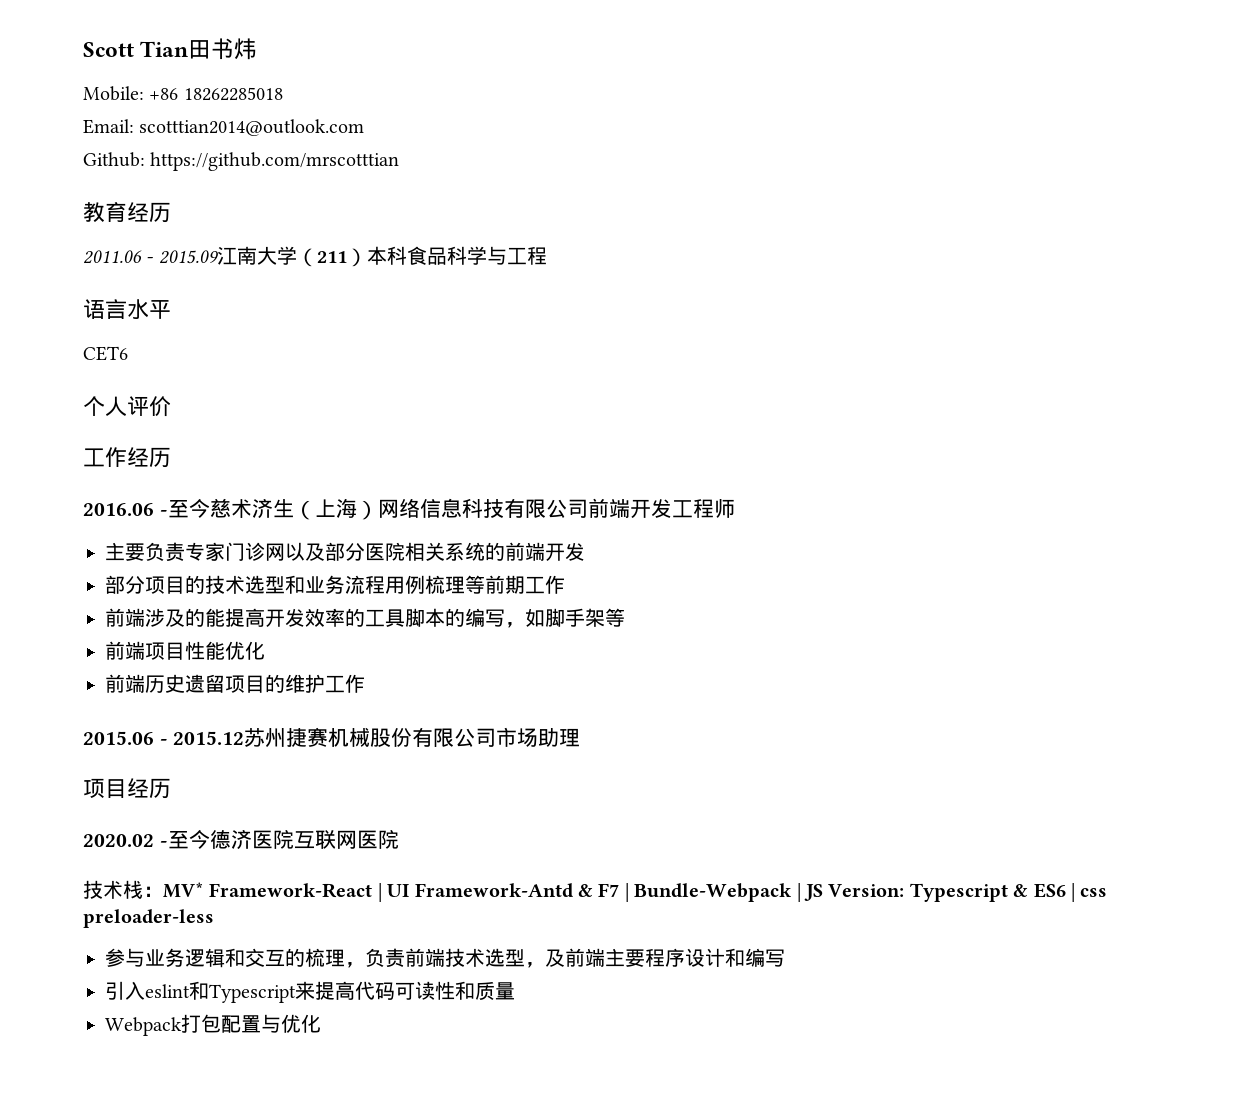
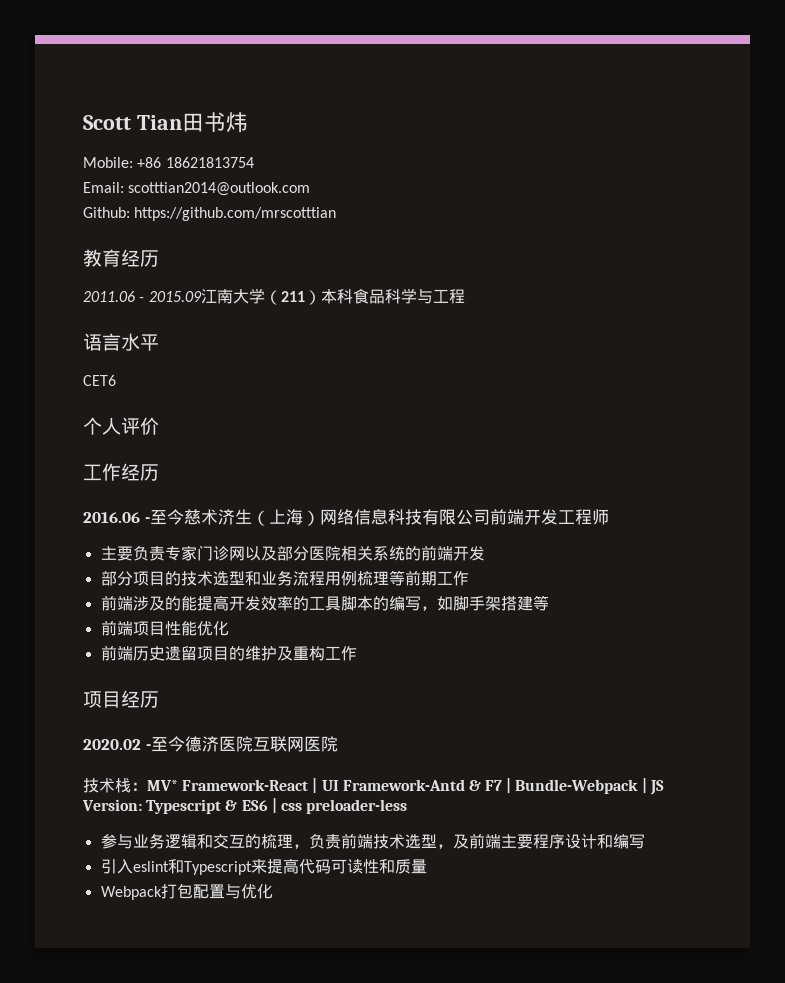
- Mobile: +86 18262285018
+ Mobile: +86 18621813754
- 前端涉及的能提高开发效率的工具脚本的编写，如脚手架等
+ 前端涉及的能提高开发效率的工具脚本的编写，如脚手架搭建等
- 前端历史遗留项目的维护工作
- 2015.06 - 2015.12苏州捷赛机械股份有限公司市场助理
+ 前端历史遗留项目的维护及重构工作

